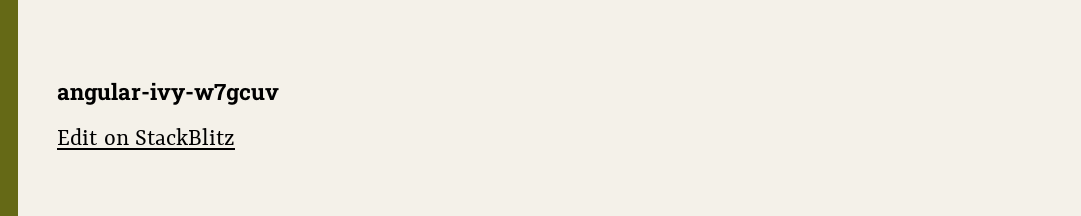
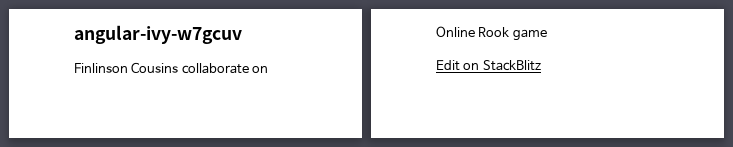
+ Finlinson Cousins collaborate on Online Rook game

